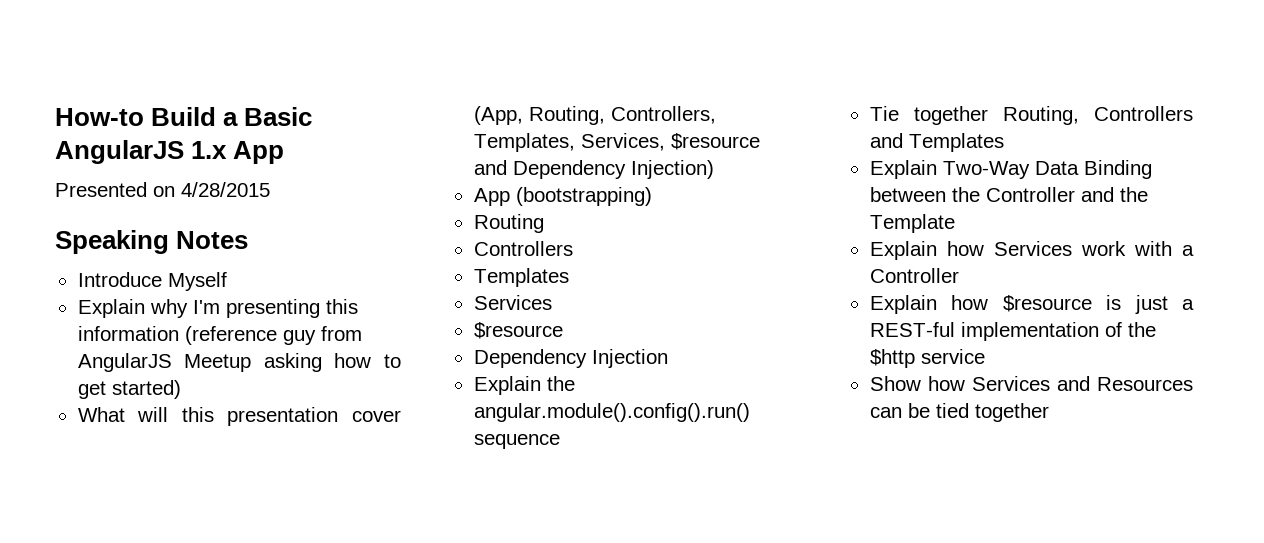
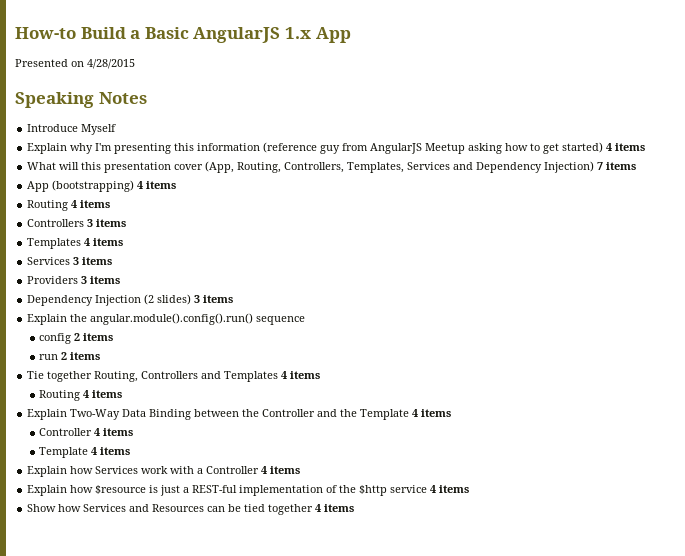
- Explain why I'm presenting this information (reference guy from AngularJS Meetup asking how to get started)
+ Explain why I'm presenting this information (reference guy from AngularJS Meetup asking how to get started) 4 items
- What will this presentation cover (App, Routing, Controllers, Templates, Services, $resource and Dependency Injection)
+ What will this presentation cover (App, Routing, Controllers, Templates, Services and Dependency Injection) 7 items
- App (bootstrapping)
- Routing
- Controllers
- Templates
- Services
- $resource
- Dependency Injection
+ App (bootstrapping) 4 items
+ Routing 4 items
+ Controllers 3 items
+ Templates 4 items
+ Services 3 items
+ Providers 3 items
+ Dependency Injection (2 slides) 3 items
  Explain the angular.module().config().run() sequence
+ config 2 items
+ run 2 items
- Tie together Routing, Controllers and Templates
+ Tie together Routing, Controllers and Templates 4 items
+ Routing 4 items
- Explain Two-Way Data Binding between the Controller and the Template
+ Explain Two-Way Data Binding between the Controller and the Template 4 items
+ Controller 4 items
+ Template 4 items
- Explain how Services work with a Controller
+ Explain how Services work with a Controller 4 items
- Explain how $resource is just a REST-ful implementation of the $http service
+ Explain how $resource is just a REST-ful implementation of the $http service 4 items
- Show how Services and Resources can be tied together
+ Show how Services and Resources can be tied together 4 items

